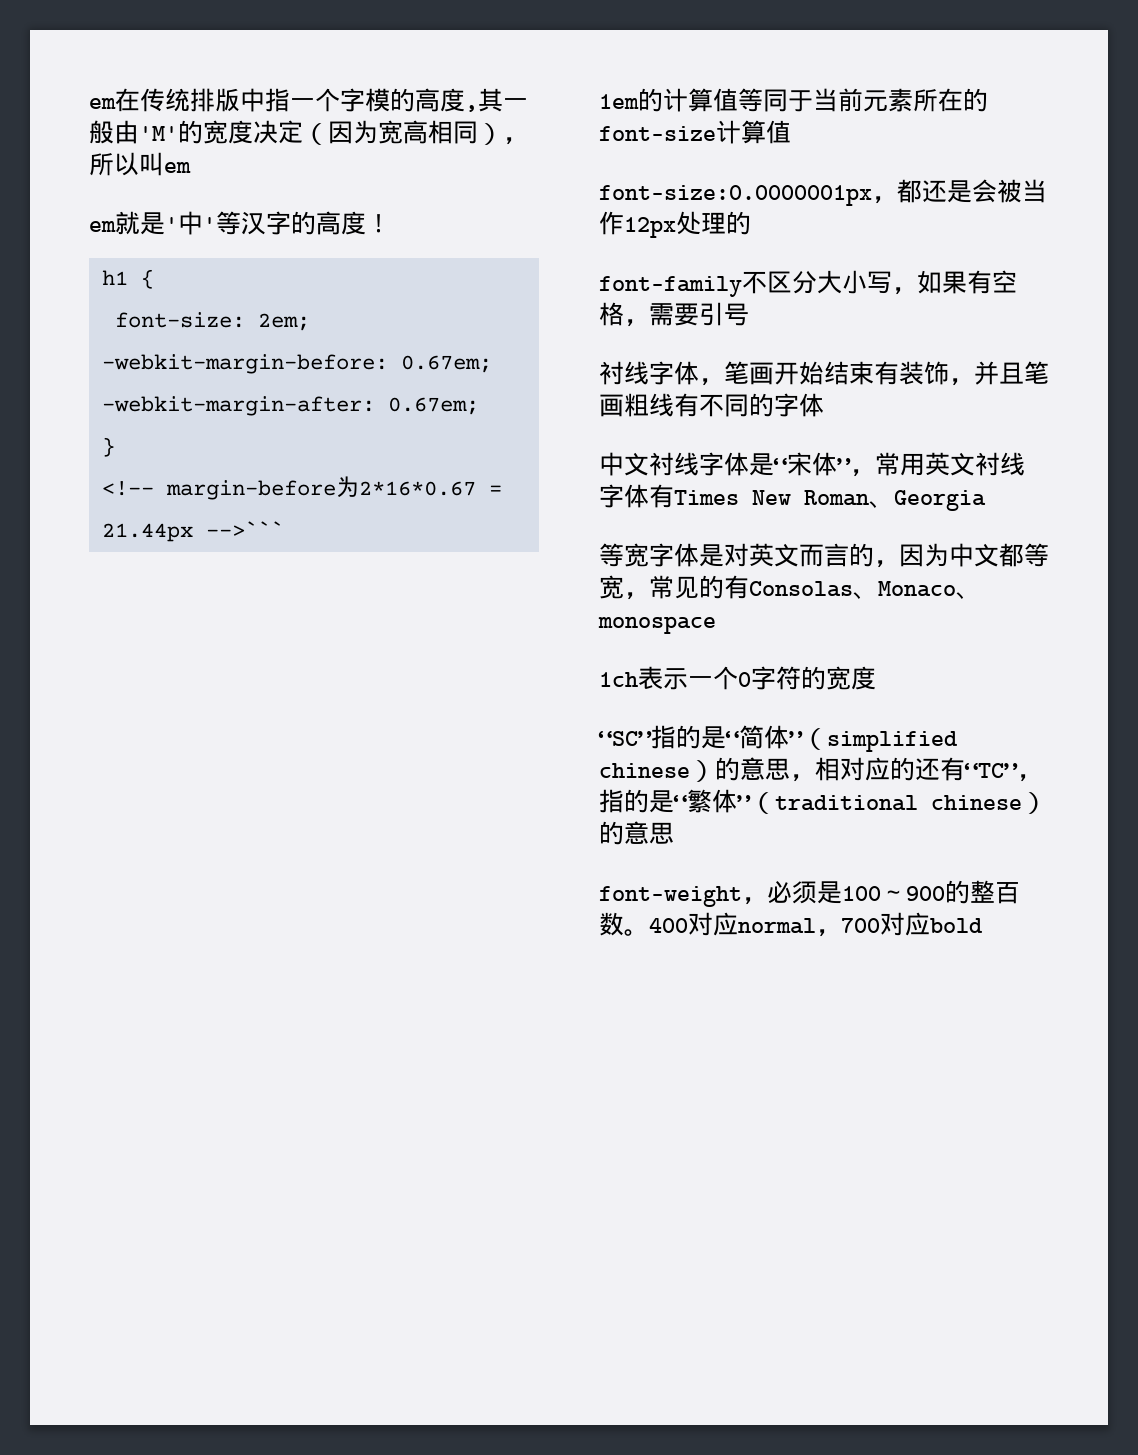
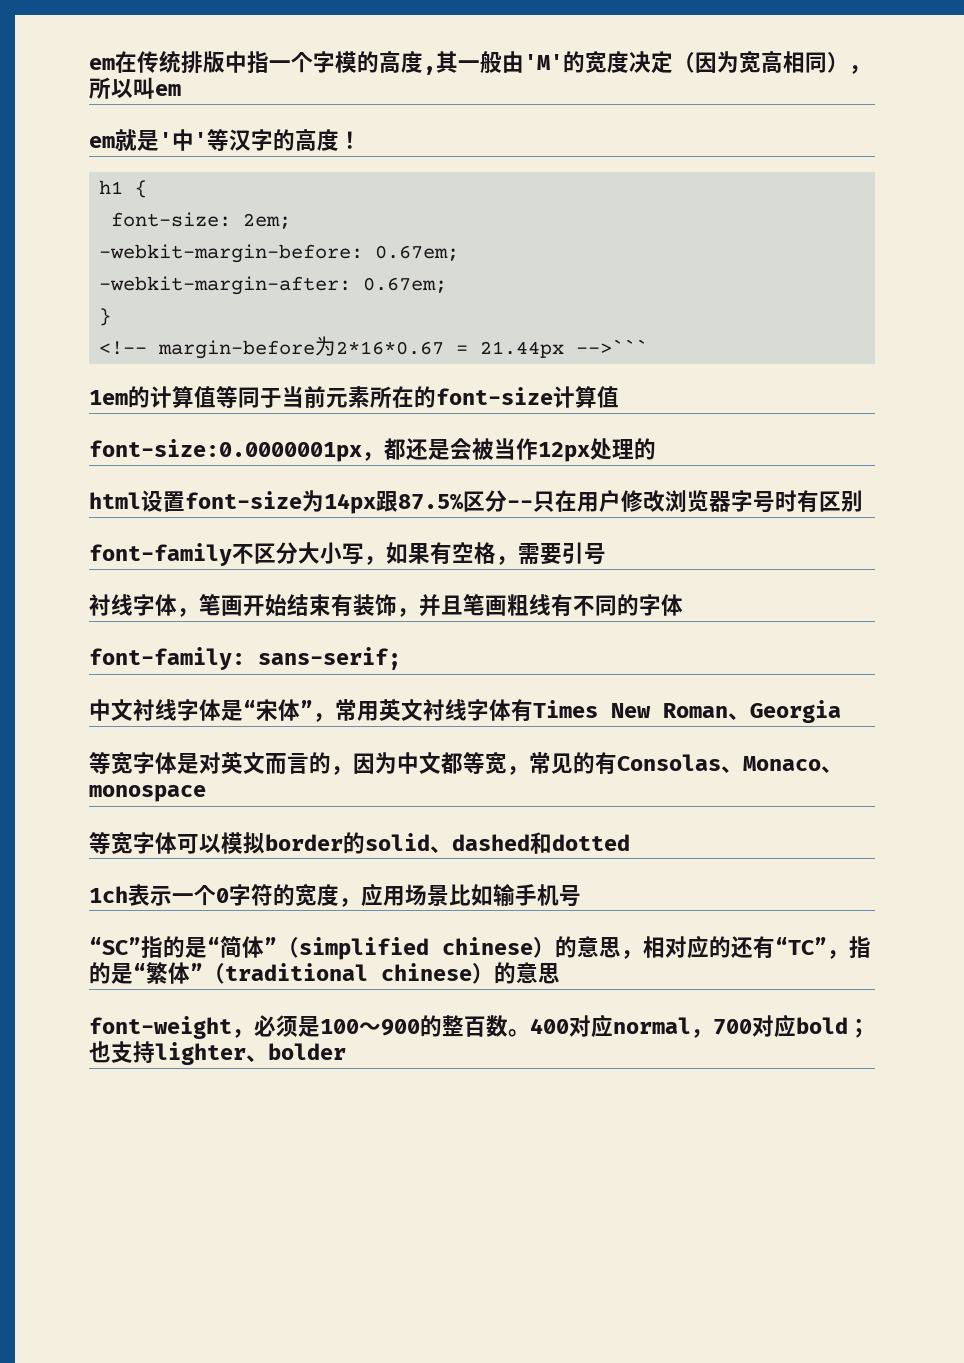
+ html设置font-size为14px跟87.5%区分--只在用户修改浏览器字号时有区别
+ font-family: sans-serif;
+ 等宽字体可以模拟border的solid、dashed和dotted
- 1ch表示一个0字符的宽度
+ 1ch表示一个0字符的宽度，应用场景比如输手机号
- 400对应normal，700对应bold
+ 400对应normal，700对应bold；也支持lighter、bolder

